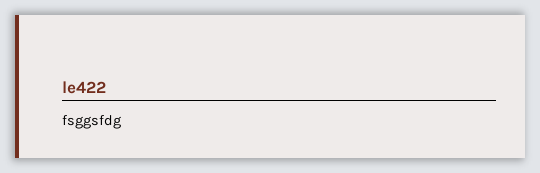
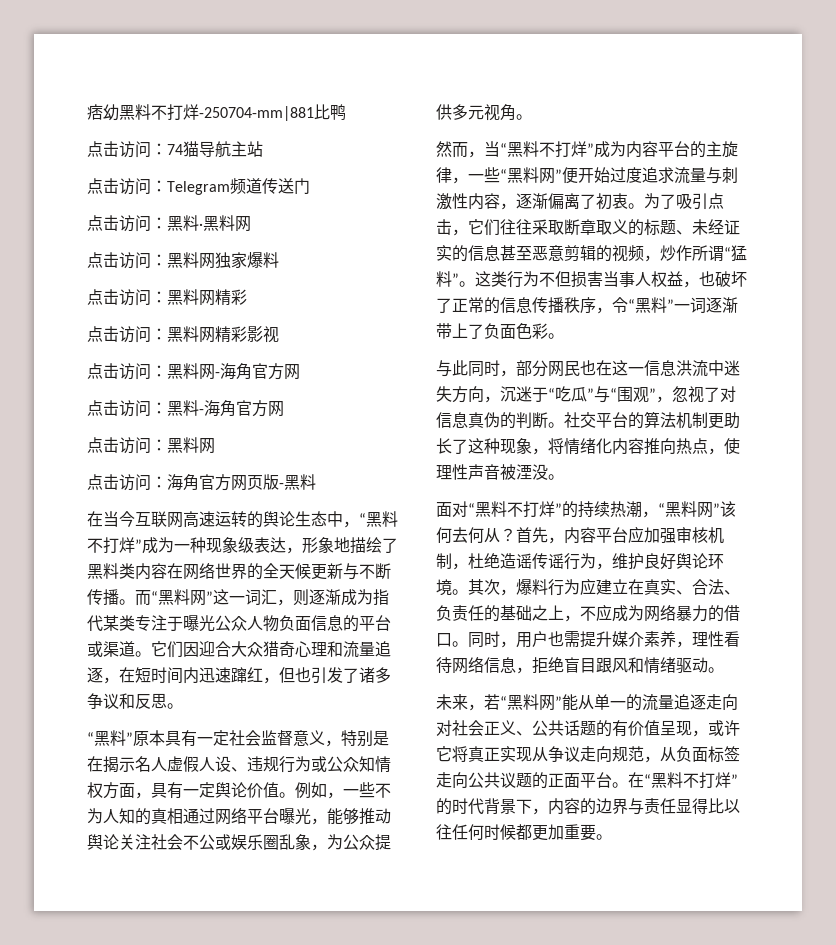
- le422
- fsggsfdg
+ 痞幼黑料不打烊-250704-mm|881比鸭
+ 点击访问：74猫导航主站
+ 点击访问：Telegram频道传送门
+ 点击访问：黑料·黑料网
+ 点击访问：黑料网独家爆料
+ 点击访问：黑料网精彩
+ 点击访问：黑料网精彩影视
+ 点击访问：黑料网-海角官方网
+ 点击访问：黑料-海角官方网
+ 点击访问：黑料网
+ 点击访问：海角官方网页版-黑料
+ 在当今互联网高速运转的舆论生态中，“黑料不打烊”成为一种现象级表达，形象地描绘了黑料类内容在网络世界的全天候更新与不断传播。而“黑料网”这一词汇，则逐渐成为指代某类专注于曝光公众人物负面信息的平台或渠道。它们因迎合大众猎奇心理和流量追逐，在短时间内迅速蹿红，但也引发了诸多争议和反思。
+ “黑料”原本具有一定社会监督意义，特别是在揭示名人虚假人设、违规行为或公众知情权方面，具有一定舆论价值。例如，一些不为人知的真相通过网络平台曝光，能够推动舆论关注社会不公或娱乐圈乱象，为公众提供多元视角。
+ 然而，当“黑料不打烊”成为内容平台的主旋律，一些“黑料网”便开始过度追求流量与刺激性内容，逐渐偏离了初衷。为了吸引点击，它们往往采取断章取义的标题、未经证实的信息甚至恶意剪辑的视频，炒作所谓“猛料”。这类行为不但损害当事人权益，也破坏了正常的信息传播秩序，令“黑料”一词逐渐带上了负面色彩。
+ 与此同时，部分网民也在这一信息洪流中迷失方向，沉迷于“吃瓜”与“围观”，忽视了对信息真伪的判断。社交平台的算法机制更助长了这种现象，将情绪化内容推向热点，使理性声音被湮没。
+ 面对“黑料不打烊”的持续热潮，“黑料网”该何去何从？首先，内容平台应加强审核机制，杜绝造谣传谣行为，维护良好舆论环境。其次，爆料行为应建立在真实、合法、负责任的基础之上，不应成为网络暴力的借口。同时，用户也需提升媒介素养，理性看待网络信息，拒绝盲目跟风和情绪驱动。
+ 未来，若“黑料网”能从单一的流量追逐走向对社会正义、公共话题的有价值呈现，或许它将真正实现从争议走向规范，从负面标签走向公共议题的正面平台。在“黑料不打烊”的时代背景下，内容的边界与责任显得比以往任何时候都更加重要。

